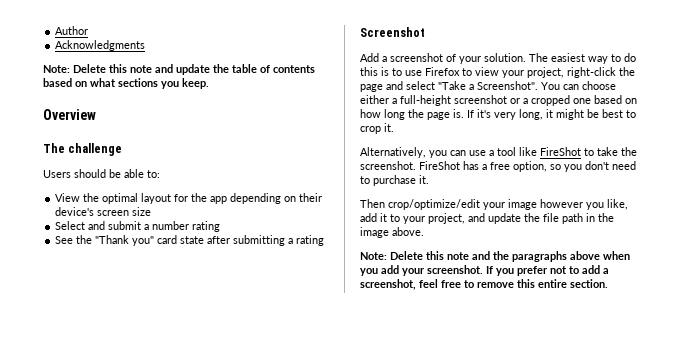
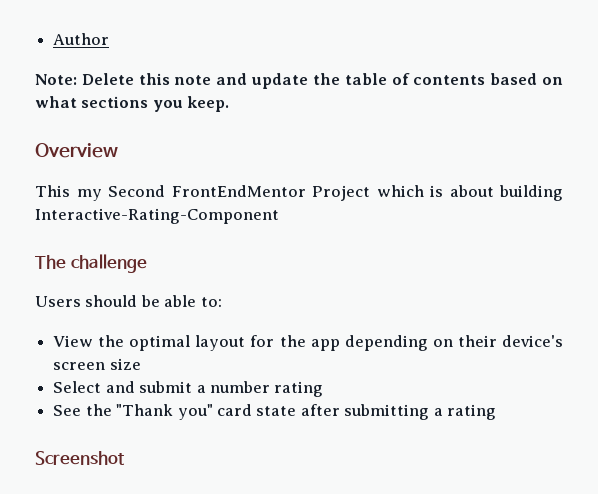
- Acknowledgments
+ This my Second FrontEndMentor Project which is about building Interactive-Rating-Component
- Add a screenshot of your solution. The easiest way to do this is to use Firefox to view your project, right-click the page and select "Take a Screenshot". You can choose either a full-height screenshot or a cropped one based on how long the page is. If it's very long, it might be best to crop it.
- Alternatively, you can use a tool like FireShot to take the screenshot. FireShot has a free option, so you don't need to purchase it.
- Then crop/optimize/edit your image however you like, add it to your project, and update the file path in the image above.
- Note: Delete this note and the paragraphs above when you add your screenshot. If you prefer not to add a screenshot, feel free to remove this entire section.

